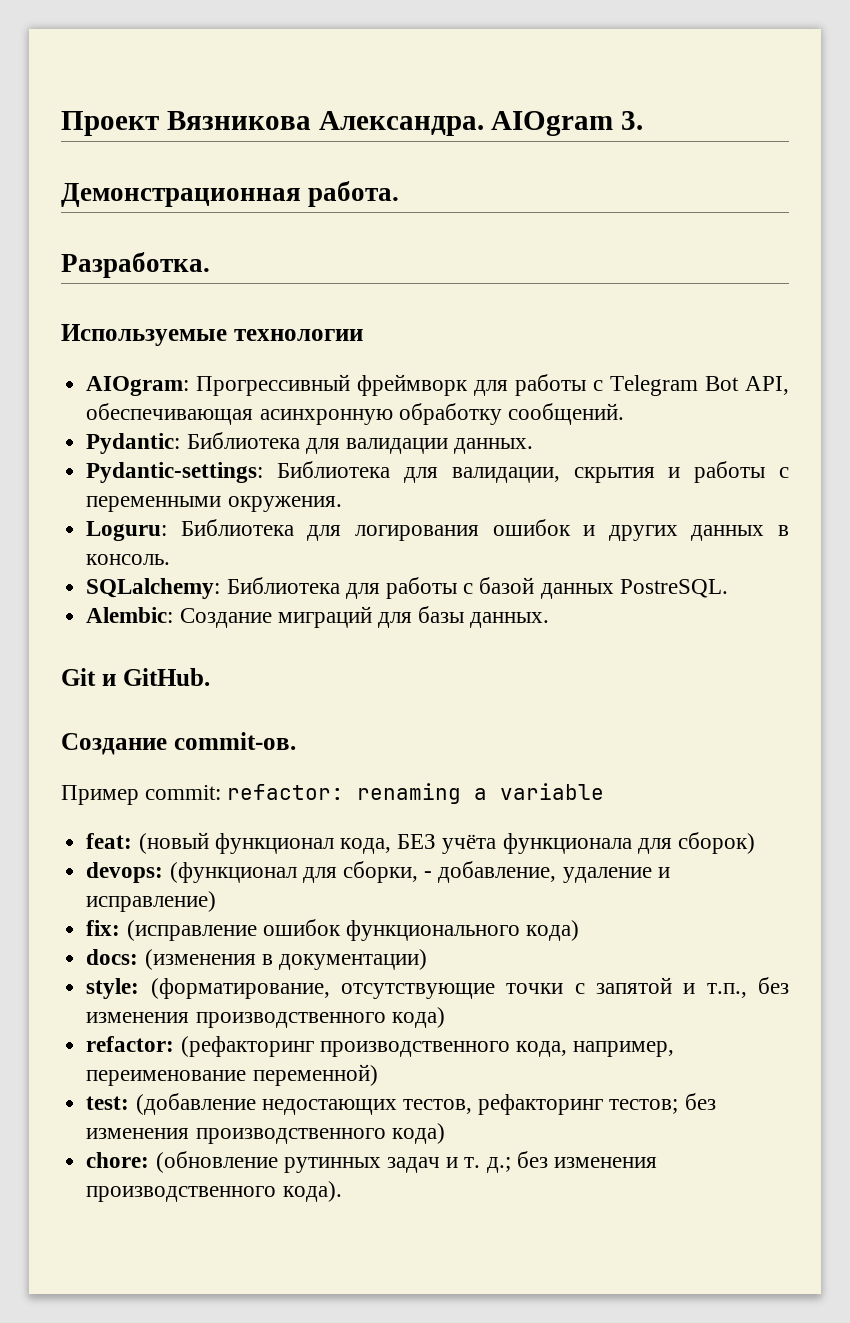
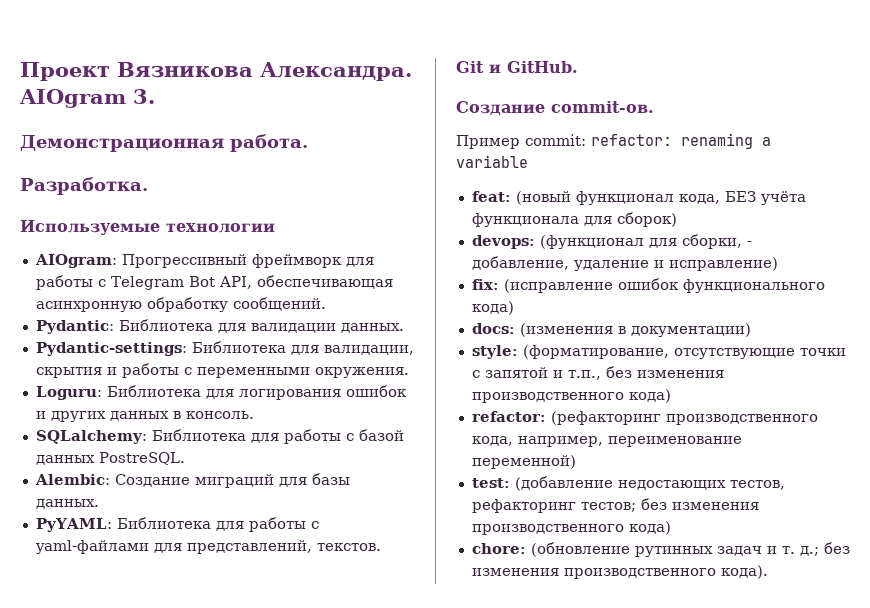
+ PyYAML: Библиотека для работы с yaml-файлами для представлений, текстов.

